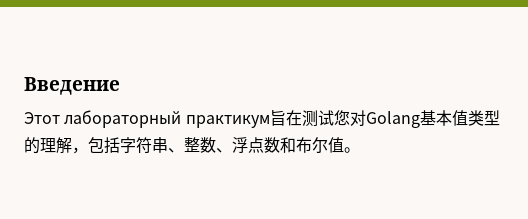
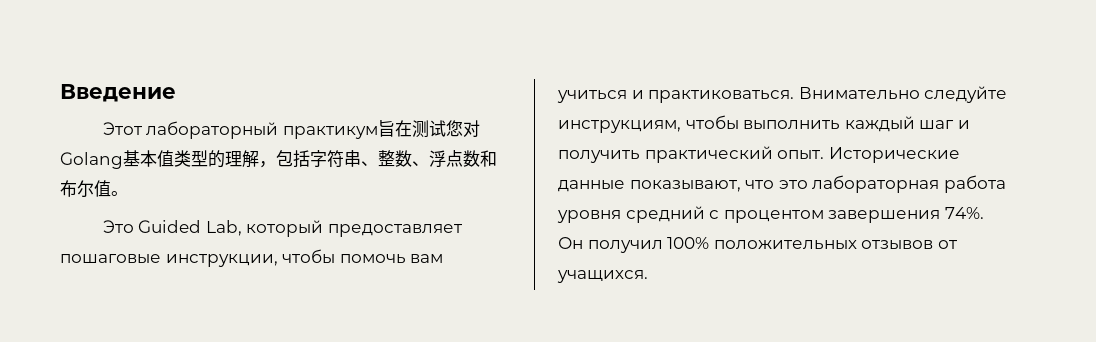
+ Это Guided Lab, который предоставляет пошаговые инструкции, чтобы помочь вам учиться и практиковаться. Внимательно следуйте инструкциям, чтобы выполнить каждый шаг и получить практический опыт. Исторические данные показывают, что это лабораторная работа уровня средний с процентом завершения 74%. Он получил 100% положительных отзывов от учащихся.

